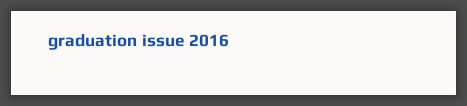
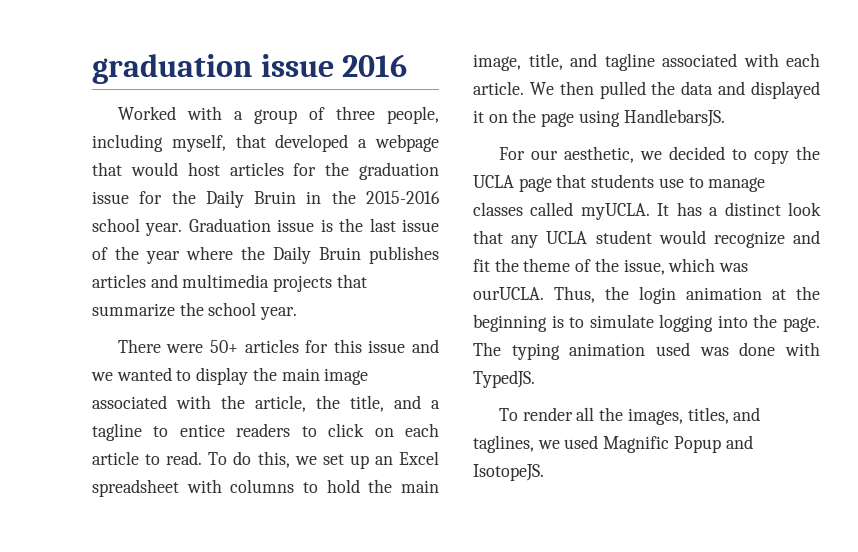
+ Worked with a group of three people, including myself, that developed a webpage that would host articles for the graduation issue for the Daily Bruin in the 2015-2016 school year. Graduation issue is the last issue of the year where the Daily Bruin publishes articles and multimedia projects that summarize the school year.
+ There were 50+ articles for this issue and we wanted to display the main image associated with the article, the title, and a tagline to entice readers to click on each article to read. To do this, we set up an Excel spreadsheet with columns to hold the main image, title, and tagline associated with each article. We then pulled the data and displayed it on the page using HandlebarsJS.
+ For our aesthetic, we decided to copy the UCLA page that students use to manage classes called myUCLA. It has a distinct look that any UCLA student would recognize and fit the theme of the issue, which was ourUCLA. Thus, the login animation at the beginning is to simulate logging into the page. The typing animation used was done with TypedJS.
+ To render all the images, titles, and taglines, we used Magnific Popup and IsotopeJS.

